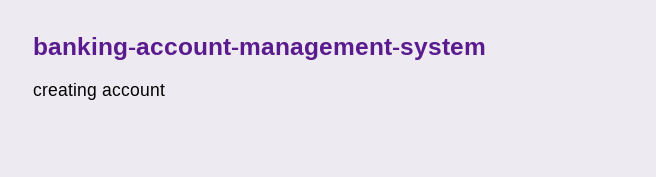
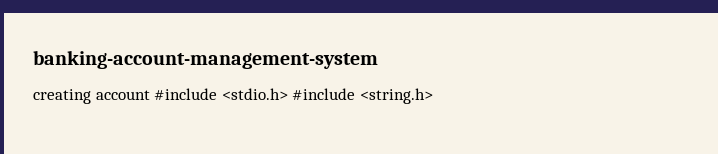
- creating account
+ creating account #include <stdio.h> #include <string.h>

